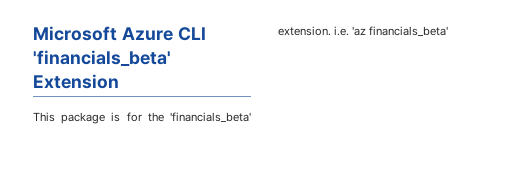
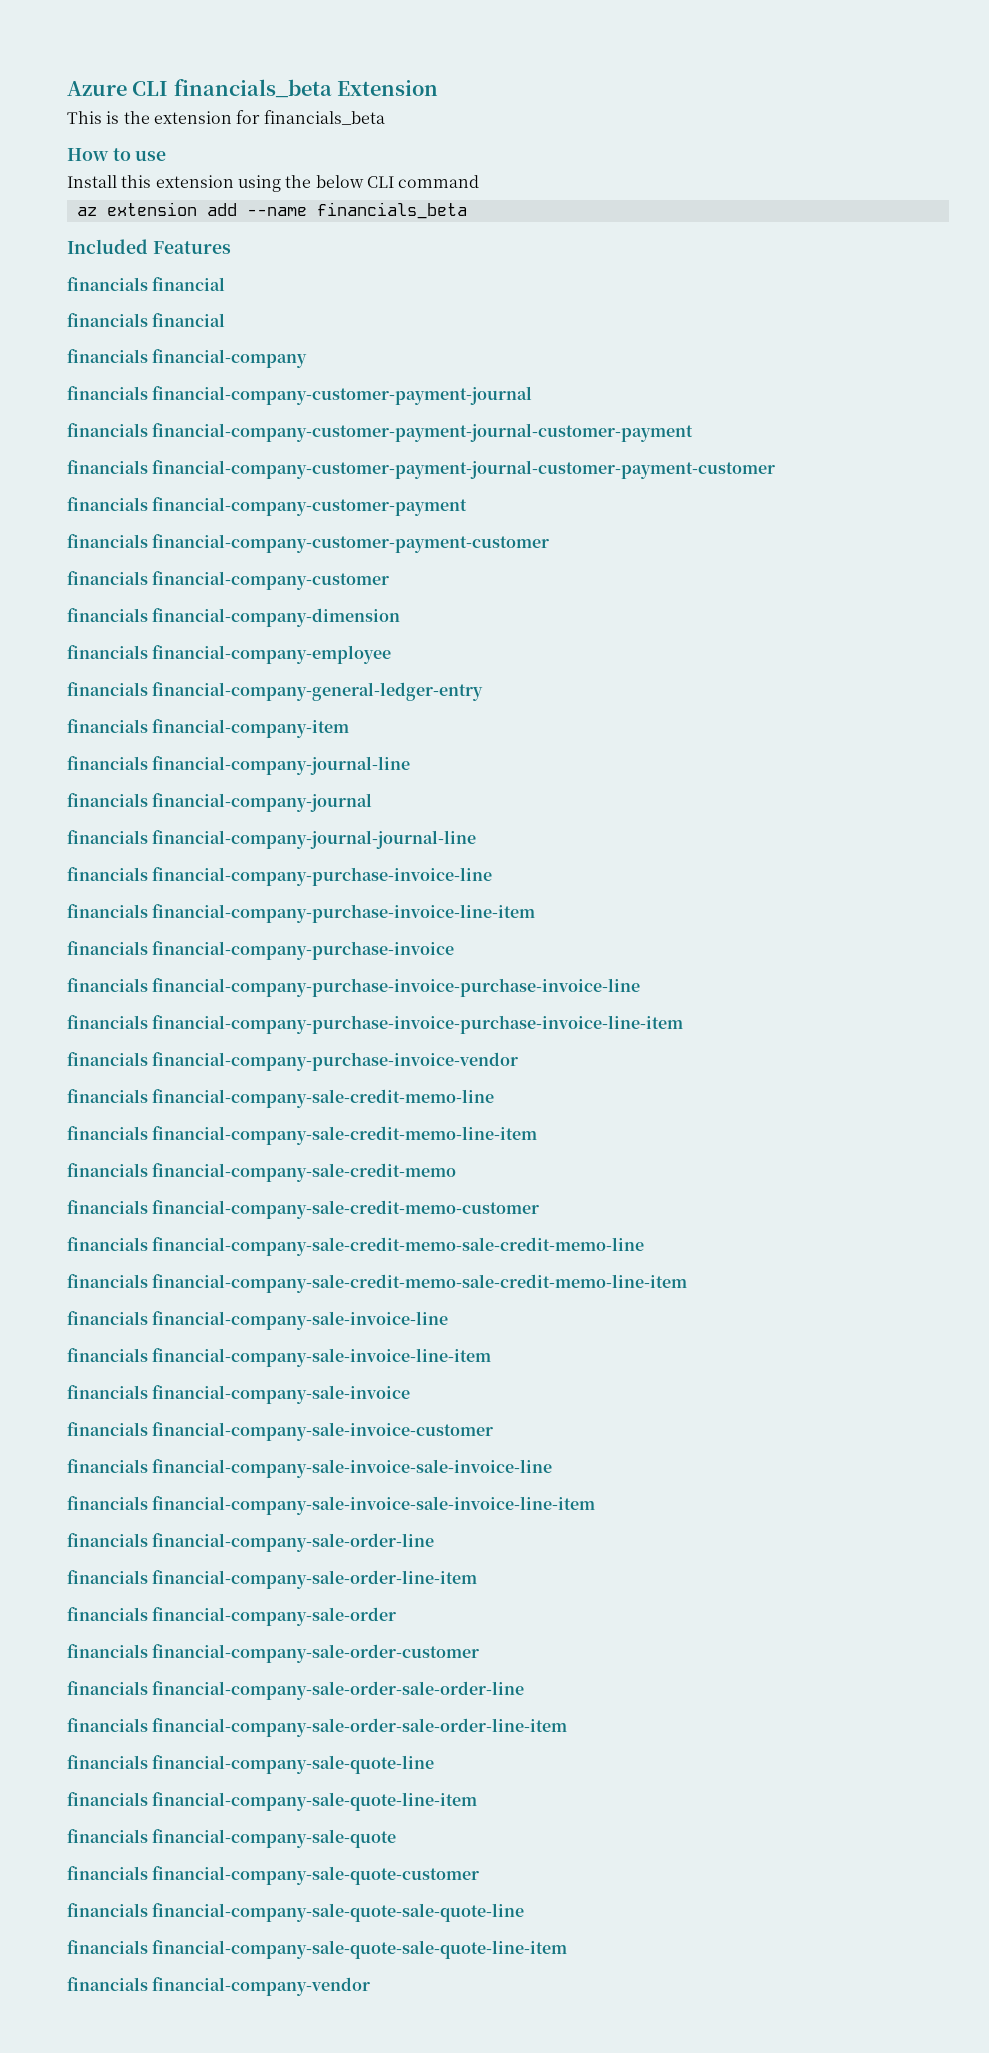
- Microsoft Azure CLI 'financials_beta' Extension
+ Azure CLI financials_beta Extension
- This package is for the 'financials_beta' extension. i.e. 'az financials_beta'
+ This is the extension for financials_beta
+ How to use
+ Install this extension using the below CLI command
+ az extension add --name financials_beta
+ Included Features
+ financials financial
+ financials financial
+ financials financial-company
+ financials financial-company-customer-payment-journal
+ financials financial-company-customer-payment-journal-customer-payment
+ financials financial-company-customer-payment-journal-customer-payment-customer
+ financials financial-company-customer-payment
+ financials financial-company-customer-payment-customer
+ financials financial-company-customer
+ financials financial-company-dimension
+ financials financial-company-employee
+ financials financial-company-general-ledger-entry
+ financials financial-company-item
+ financials financial-company-journal-line
+ financials financial-company-journal
+ financials financial-company-journal-journal-line
+ financials financial-company-purchase-invoice-line
+ financials financial-company-purchase-invoice-line-item
+ financials financial-company-purchase-invoice
+ financials financial-company-purchase-invoice-purchase-invoice-line
+ financials financial-company-purchase-invoice-purchase-invoice-line-item
+ financials financial-company-purchase-invoice-vendor
+ financials financial-company-sale-credit-memo-line
+ financials financial-company-sale-credit-memo-line-item
+ financials financial-company-sale-credit-memo
+ financials financial-company-sale-credit-memo-customer
+ financials financial-company-sale-credit-memo-sale-credit-memo-line
+ financials financial-company-sale-credit-memo-sale-credit-memo-line-item
+ financials financial-company-sale-invoice-line
+ financials financial-company-sale-invoice-line-item
+ financials financial-company-sale-invoice
+ financials financial-company-sale-invoice-customer
+ financials financial-company-sale-invoice-sale-invoice-line
+ financials financial-company-sale-invoice-sale-invoice-line-item
+ financials financial-company-sale-order-line
+ financials financial-company-sale-order-line-item
+ financials financial-company-sale-order
+ financials financial-company-sale-order-customer
+ financials financial-company-sale-order-sale-order-line
+ financials financial-company-sale-order-sale-order-line-item
+ financials financial-company-sale-quote-line
+ financials financial-company-sale-quote-line-item
+ financials financial-company-sale-quote
+ financials financial-company-sale-quote-customer
+ financials financial-company-sale-quote-sale-quote-line
+ financials financial-company-sale-quote-sale-quote-line-item
+ financials financial-company-vendor

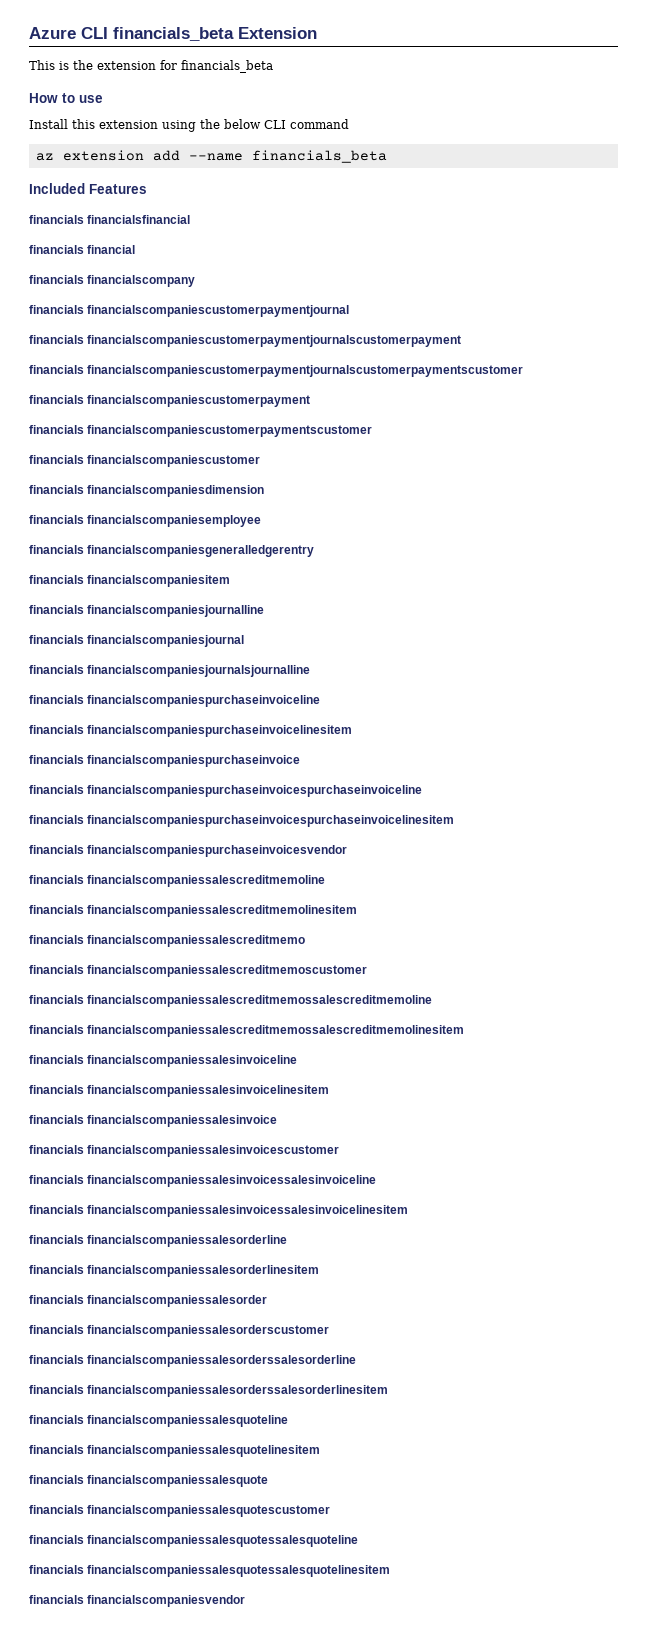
  Included Features
+ financials financialsfinancial
  financials financial
- financials financial
- financials financial-company
- financials financial-company-customer-payment-journal
- financials financial-company-customer-payment-journal-customer-payment
- financials financial-company-customer-payment-journal-customer-payment-customer
- financials financial-company-customer-payment
- financials financial-company-customer-payment-customer
- financials financial-company-customer
- financials financial-company-dimension
- financials financial-company-employee
- financials financial-company-general-ledger-entry
- financials financial-company-item
- financials financial-company-journal-line
- financials financial-company-journal
- financials financial-company-journal-journal-line
- financials financial-company-purchase-invoice-line
- financials financial-company-purchase-invoice-line-item
- financials financial-company-purchase-invoice
- financials financial-company-purchase-invoice-purchase-invoice-line
- financials financial-company-purchase-invoice-purchase-invoice-line-item
- financials financial-company-purchase-invoice-vendor
- financials financial-company-sale-credit-memo-line
- financials financial-company-sale-credit-memo-line-item
- financials financial-company-sale-credit-memo
- financials financial-company-sale-credit-memo-customer
- financials financial-company-sale-credit-memo-sale-credit-memo-line
- financials financial-company-sale-credit-memo-sale-credit-memo-line-item
- financials financial-company-sale-invoice-line
- financials financial-company-sale-invoice-line-item
- financials financial-company-sale-invoice
- financials financial-company-sale-invoice-customer
- financials financial-company-sale-invoice-sale-invoice-line
- financials financial-company-sale-invoice-sale-invoice-line-item
- financials financial-company-sale-order-line
- financials financial-company-sale-order-line-item
- financials financial-company-sale-order
- financials financial-company-sale-order-customer
- financials financial-company-sale-order-sale-order-line
- financials financial-company-sale-order-sale-order-line-item
- financials financial-company-sale-quote-line
- financials financial-company-sale-quote-line-item
- financials financial-company-sale-quote
- financials financial-company-sale-quote-customer
- financials financial-company-sale-quote-sale-quote-line
- financials financial-company-sale-quote-sale-quote-line-item
- financials financial-company-vendor
+ financials financialscompany
+ financials financialscompaniescustomerpaymentjournal
+ financials financialscompaniescustomerpaymentjournalscustomerpayment
+ financials financialscompaniescustomerpaymentjournalscustomerpaymentscustomer
+ financials financialscompaniescustomerpayment
+ financials financialscompaniescustomerpaymentscustomer
+ financials financialscompaniescustomer
+ financials financialscompaniesdimension
+ financials financialscompaniesemployee
+ financials financialscompaniesgeneralledgerentry
+ financials financialscompaniesitem
+ financials financialscompaniesjournalline
+ financials financialscompaniesjournal
+ financials financialscompaniesjournalsjournalline
+ financials financialscompaniespurchaseinvoiceline
+ financials financialscompaniespurchaseinvoicelinesitem
+ financials financialscompaniespurchaseinvoice
+ financials financialscompaniespurchaseinvoicespurchaseinvoiceline
+ financials financialscompaniespurchaseinvoicespurchaseinvoicelinesitem
+ financials financialscompaniespurchaseinvoicesvendor
+ financials financialscompaniessalescreditmemoline
+ financials financialscompaniessalescreditmemolinesitem
+ financials financialscompaniessalescreditmemo
+ financials financialscompaniessalescreditmemoscustomer
+ financials financialscompaniessalescreditmemossalescreditmemoline
+ financials financialscompaniessalescreditmemossalescreditmemolinesitem
+ financials financialscompaniessalesinvoiceline
+ financials financialscompaniessalesinvoicelinesitem
+ financials financialscompaniessalesinvoice
+ financials financialscompaniessalesinvoicescustomer
+ financials financialscompaniessalesinvoicessalesinvoiceline
+ financials financialscompaniessalesinvoicessalesinvoicelinesitem
+ financials financialscompaniessalesorderline
+ financials financialscompaniessalesorderlinesitem
+ financials financialscompaniessalesorder
+ financials financialscompaniessalesorderscustomer
+ financials financialscompaniessalesorderssalesorderline
+ financials financialscompaniessalesorderssalesorderlinesitem
+ financials financialscompaniessalesquoteline
+ financials financialscompaniessalesquotelinesitem
+ financials financialscompaniessalesquote
+ financials financialscompaniessalesquotescustomer
+ financials financialscompaniessalesquotessalesquoteline
+ financials financialscompaniessalesquotessalesquotelinesitem
+ financials financialscompaniesvendor

